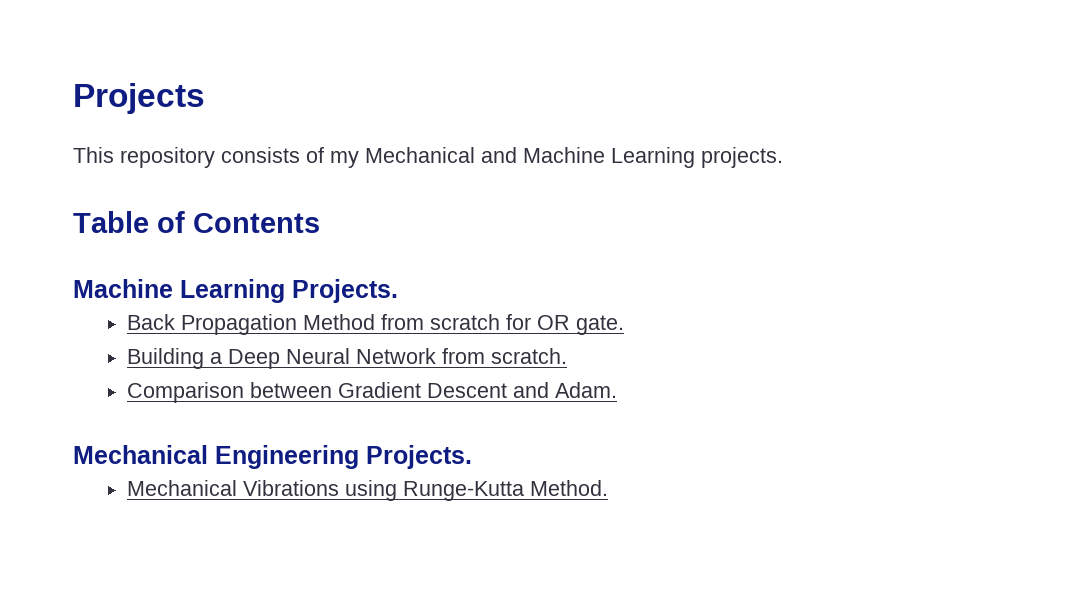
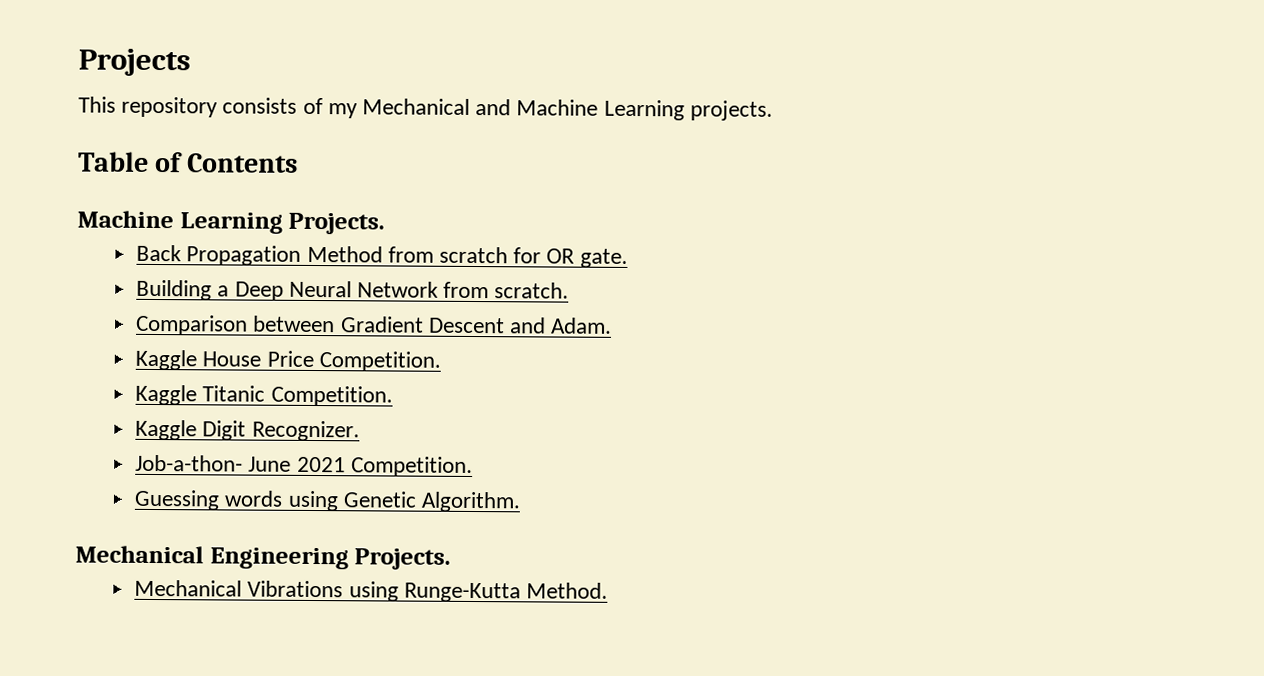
+ Kaggle House Price Competition.
+ Kaggle Titanic Competition.
+ Kaggle Digit Recognizer.
+ Job-a-thon- June 2021 Competition.
+ Guessing words using Genetic Algorithm.

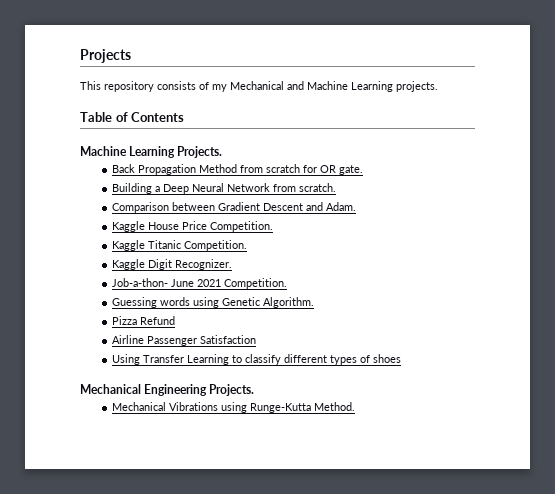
+ Pizza Refund
+ Airline Passenger Satisfaction
+ Using Transfer Learning to classify different types of shoes

